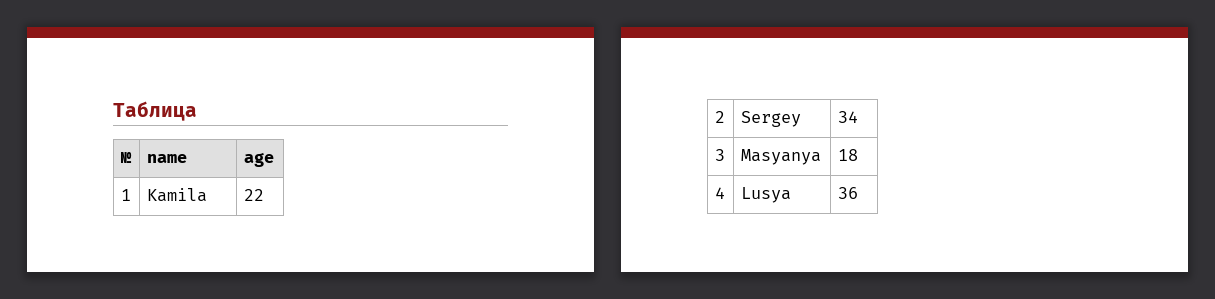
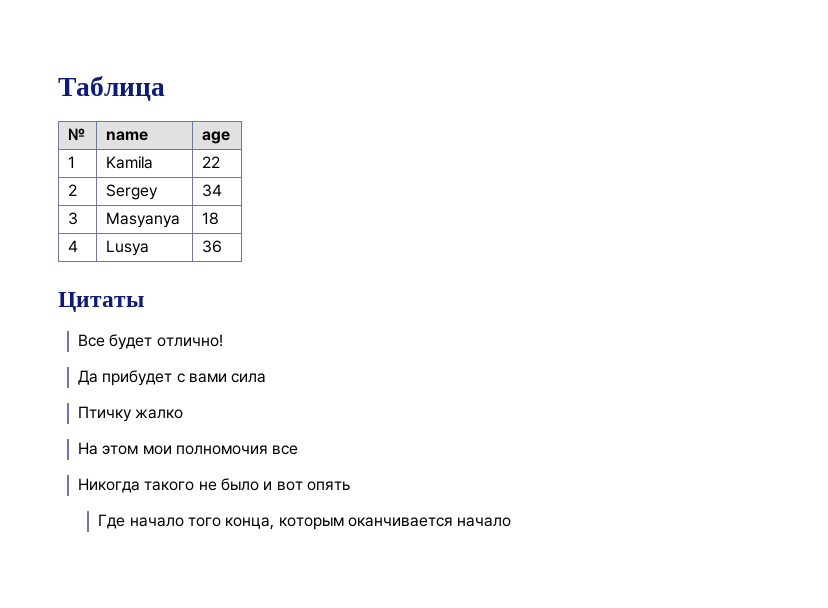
+ Цитаты
+ Все будет отлично!
+ Да прибудет с вами сила
+ Птичку жалко
+ На этом мои полномочия все
+ Никогда такого не было и вот опять
+ Где начало того конца, которым оканчивается начало

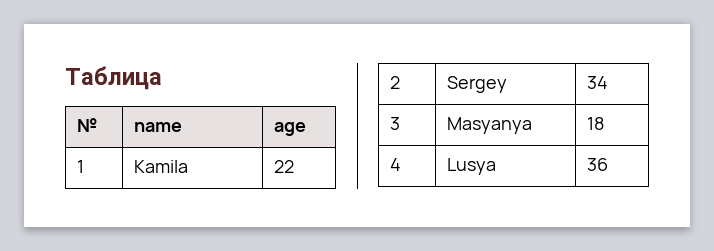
- Цитаты
- Все будет отлично!
- Да прибудет с вами сила
- Птичку жалко
- На этом мои полномочия все
- Никогда такого не было и вот опять
- Где начало того конца, которым оканчивается начало

